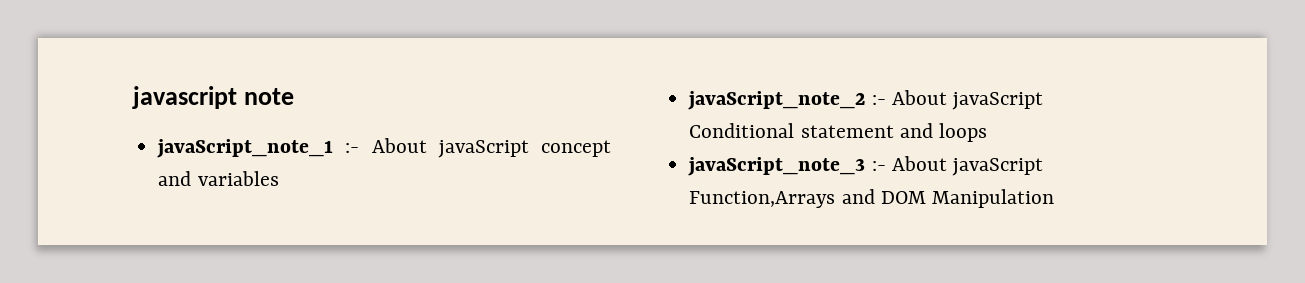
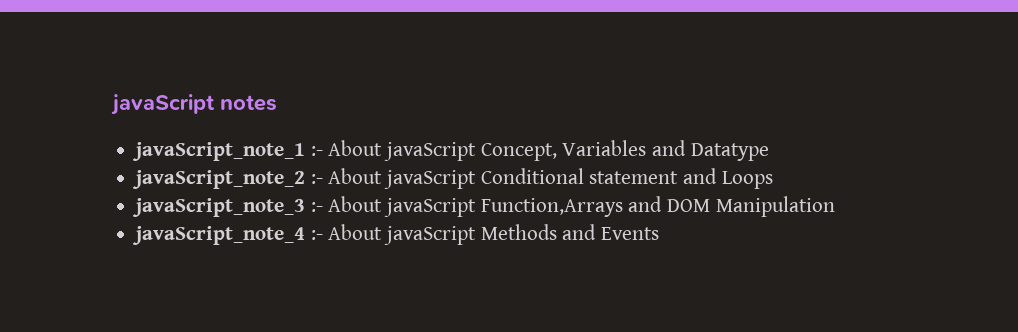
- javascript note
+ javaScript notes
- javaScript_note_1 :- About javaScript concept and variables
+ javaScript_note_1 :- About javaScript Concept, Variables and Datatype
- javaScript_note_2 :- About javaScript Conditional statement and loops
+ javaScript_note_2 :- About javaScript Conditional statement and Loops
+ javaScript_note_4 :- About javaScript Methods and Events

